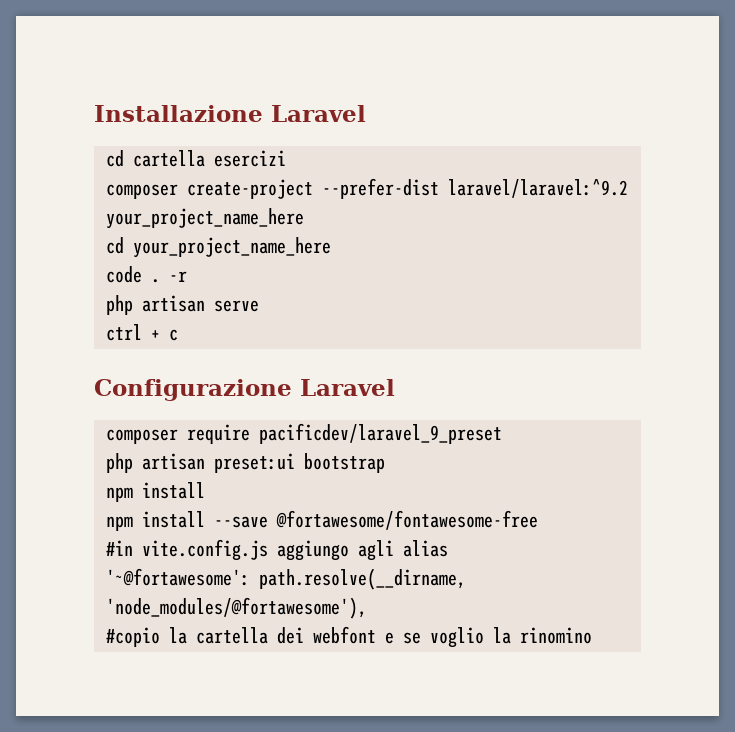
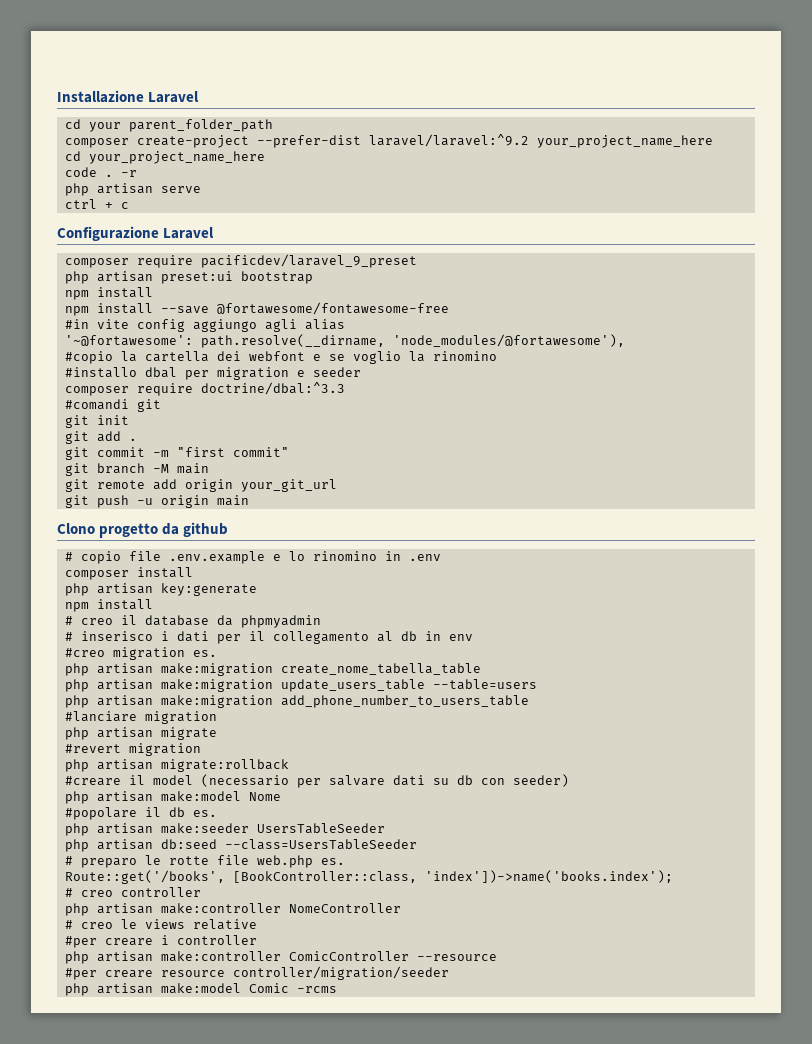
- cd cartella esercizi
+ cd your parent_folder_path
- #in vite.config.js aggiungo agli alias
+ #in vite config aggiungo agli alias
+ #installo dbal per migration e seeder
+ composer require doctrine/dbal:^3.3
+ #comandi git
+ git init
+ git add .
+ git commit -m "first commit"
+ git branch -M main
+ git remote add origin your_git_url
+ git push -u origin main
+ Clono progetto da github
+ # copio file .env.example e lo rinomino in .env
+ composer install
+ php artisan key:generate
+ npm install
+ # creo il database da phpmyadmin
+ # inserisco i dati per il collegamento al db in env
+ #creo migration es.
+ php artisan make:migration create_nome_tabella_table
+ php artisan make:migration update_users_table --table=users
+ php artisan make:migration add_phone_number_to_users_table
+ #lanciare migration
+ php artisan migrate
+ #revert migration
+ php artisan migrate:rollback
+ #creare il model (necessario per salvare dati su db con seeder)
+ php artisan make:model Nome
+ #popolare il db es.
+ php artisan make:seeder UsersTableSeeder
+ php artisan db:seed --class=UsersTableSeeder
+ # preparo le rotte file web.php es.
+ Route::get('/books', [BookController::class, 'index'])->name('books.index');
+ # creo controller
+ php artisan make:controller NomeController
+ # creo le views relative
+ #per creare i controller
+ php artisan make:controller ComicController --resource
+ #per creare resource controller/migration/seeder
+ php artisan make:model Comic -rcms

